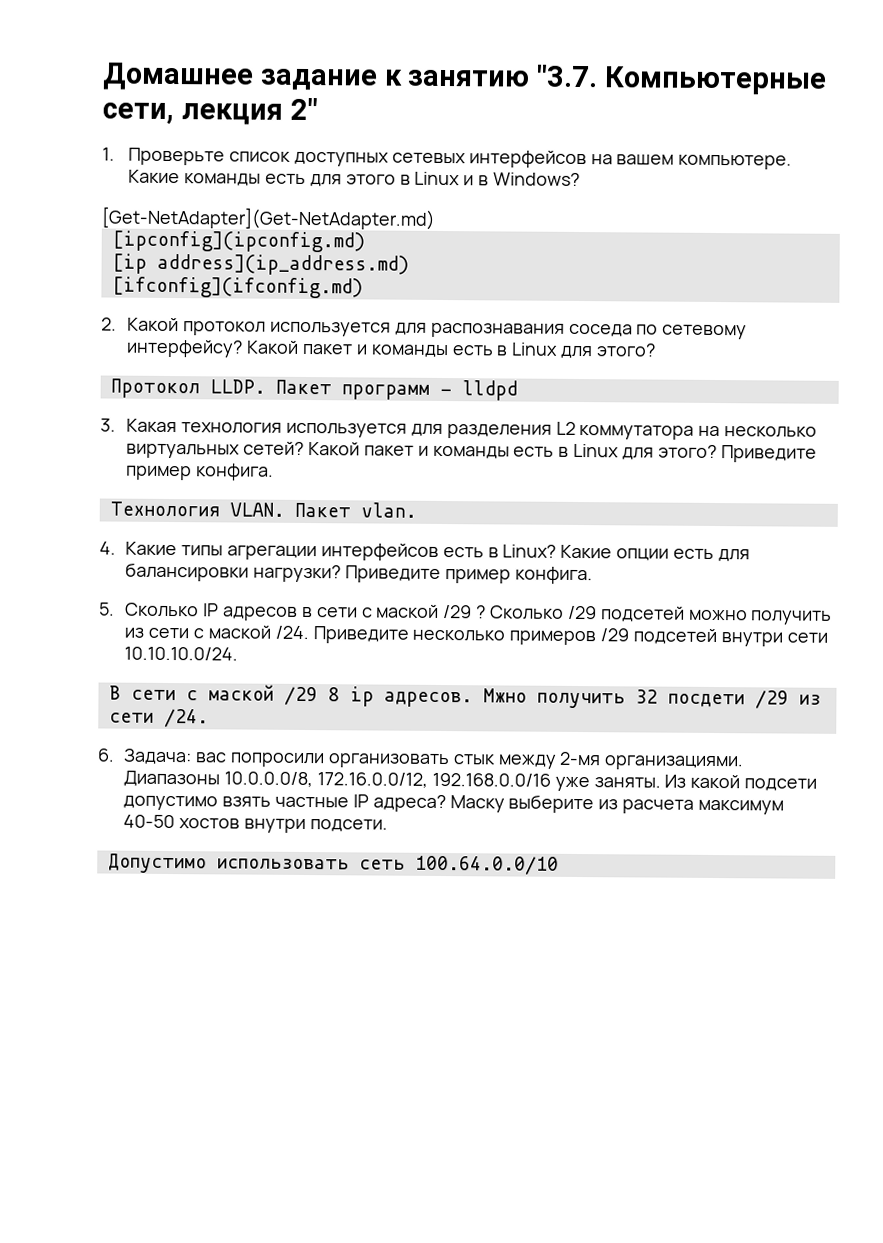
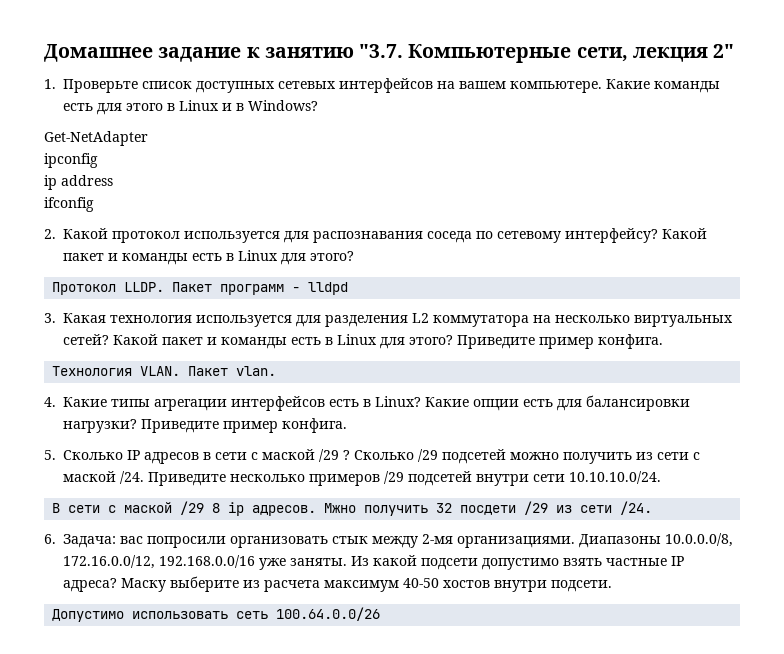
- [Get-NetAdapter](Get-NetAdapter.md)
- [ipconfig](ipconfig.md)
- [ip address](ip_address.md)
- [ifconfig](ifconfig.md)
+ Get-NetAdapter
+ ipconfig
+ ip address
+ ifconfig
- Допустимо использовать сеть 100.64.0.0/10
+ Допустимо использовать сеть 100.64.0.0/26

